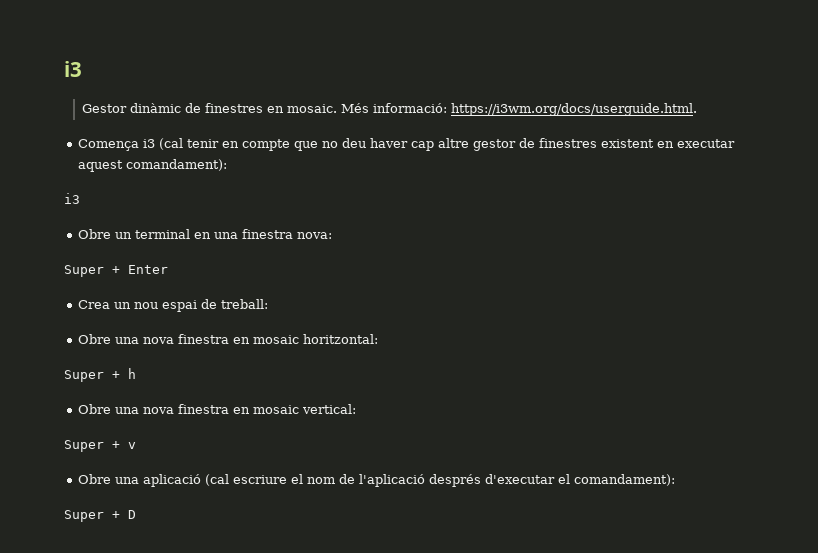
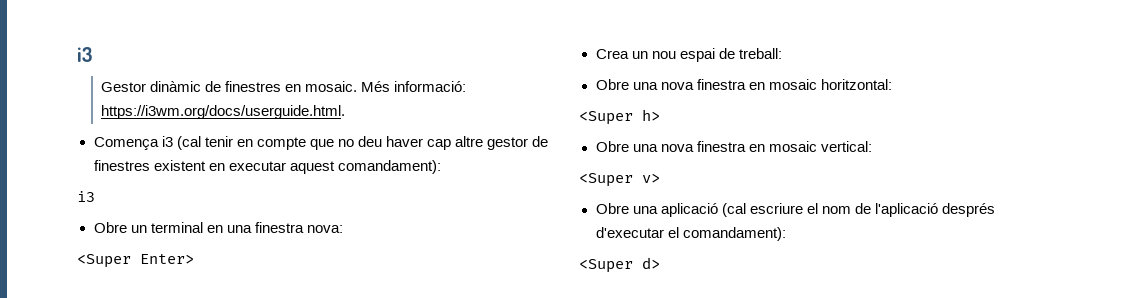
- Super + Enter
+ <Super Enter>
- Super + h
+ <Super h>
- Super + v
+ <Super v>
- Super + D
+ <Super d>

